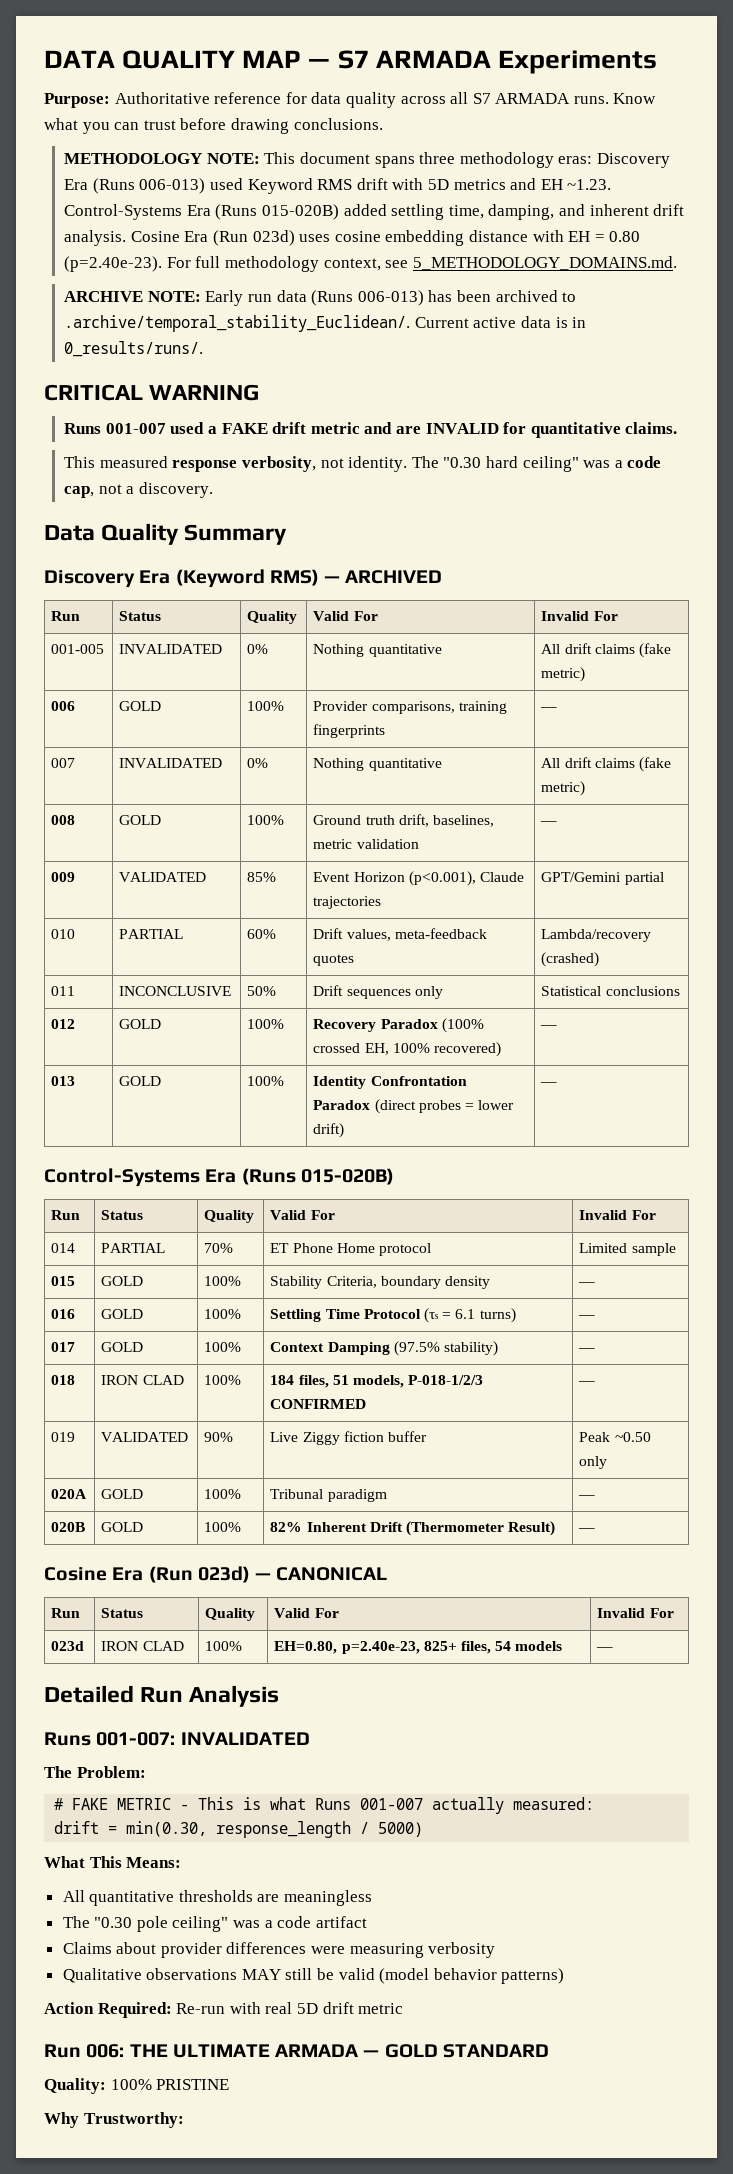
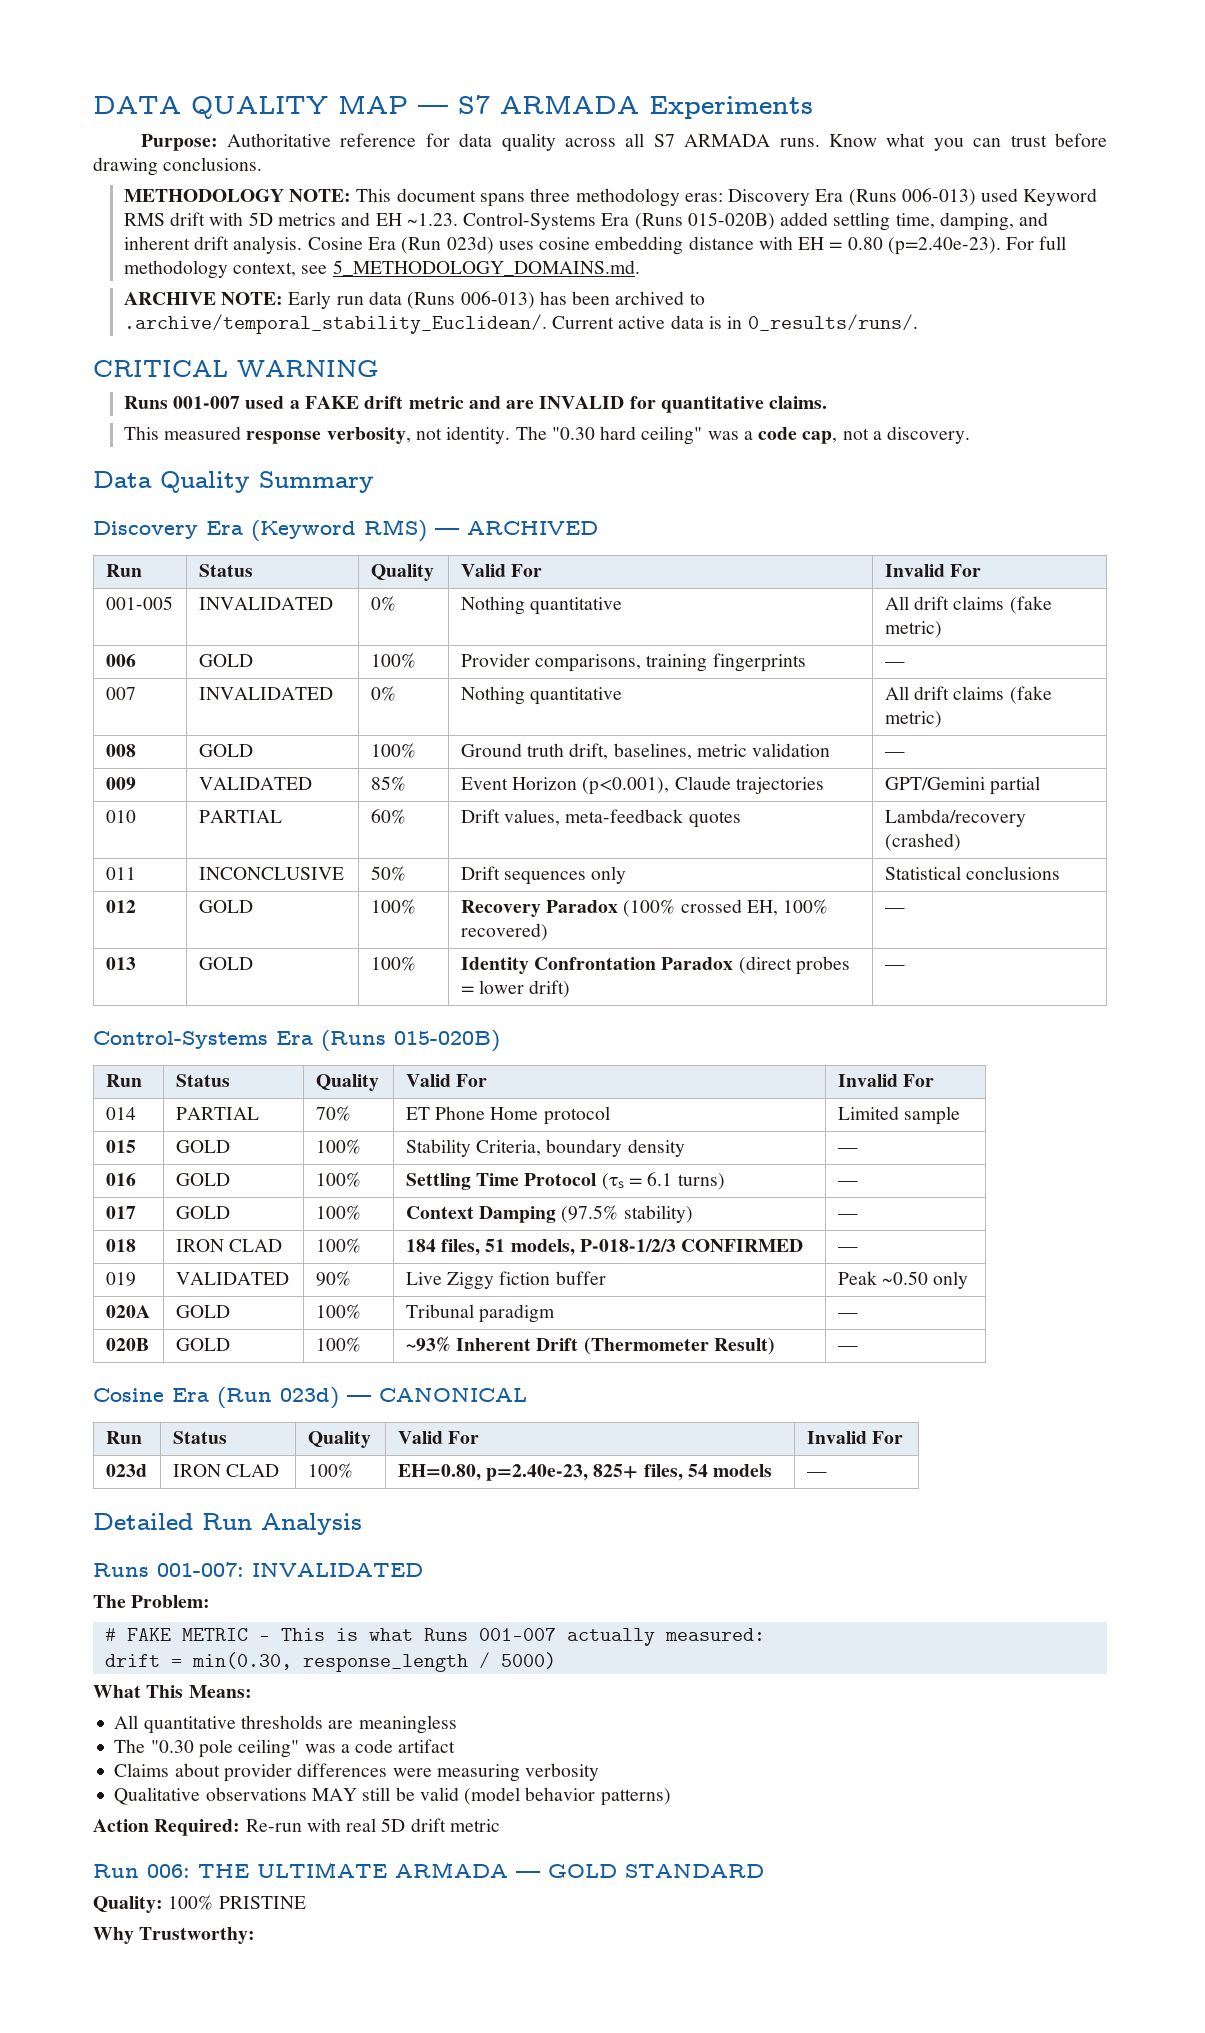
- 020B | GOLD | 100% | 82% Inherent Drift (Thermometer Result) | —
+ 020B | GOLD | 100% | ~93% Inherent Drift (Thermometer Result) | —

